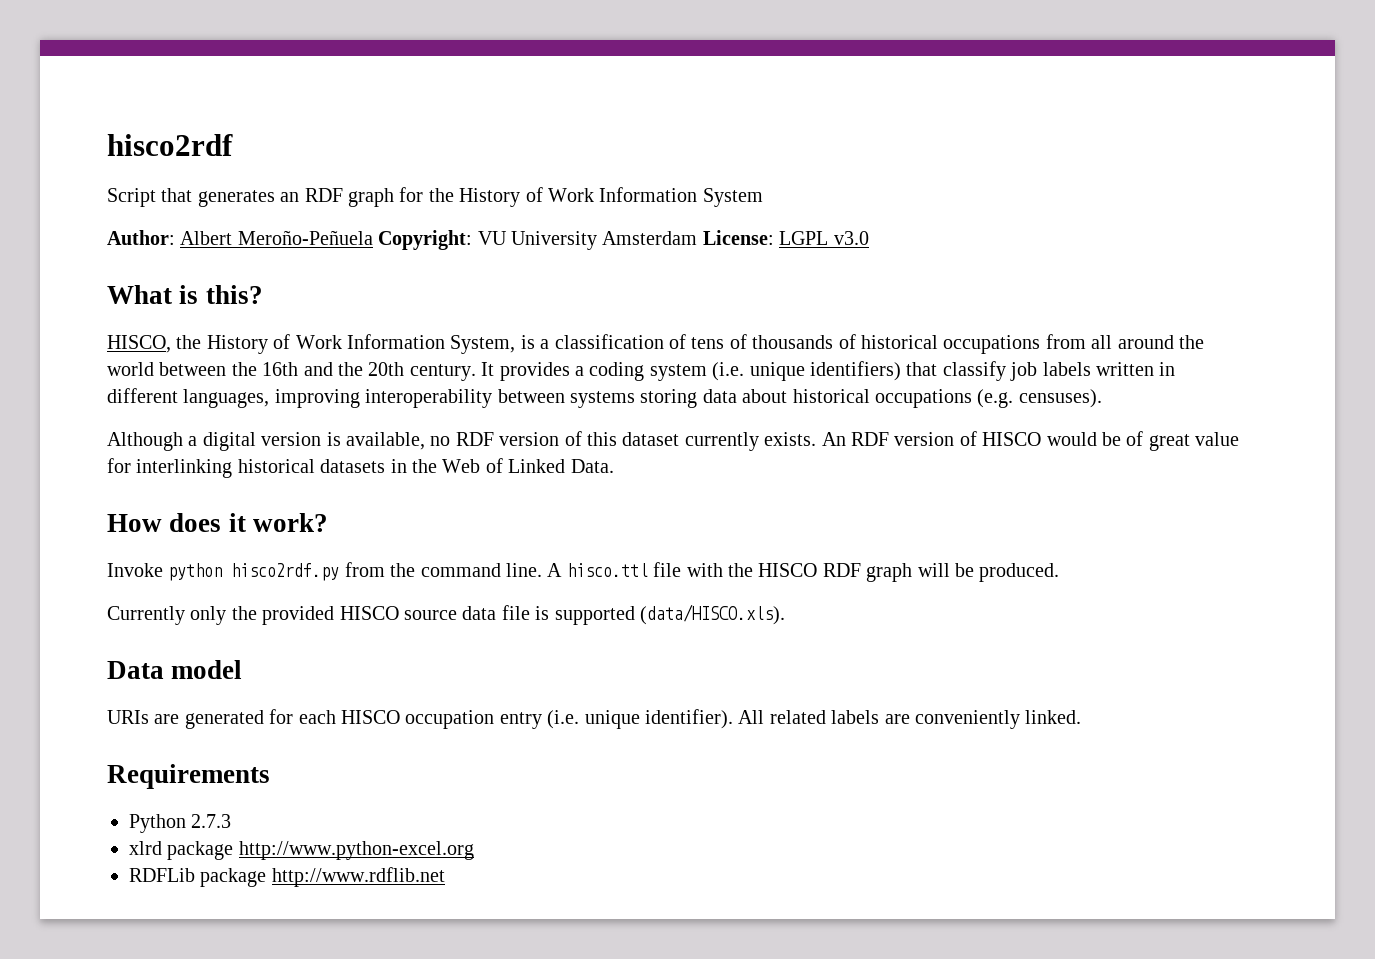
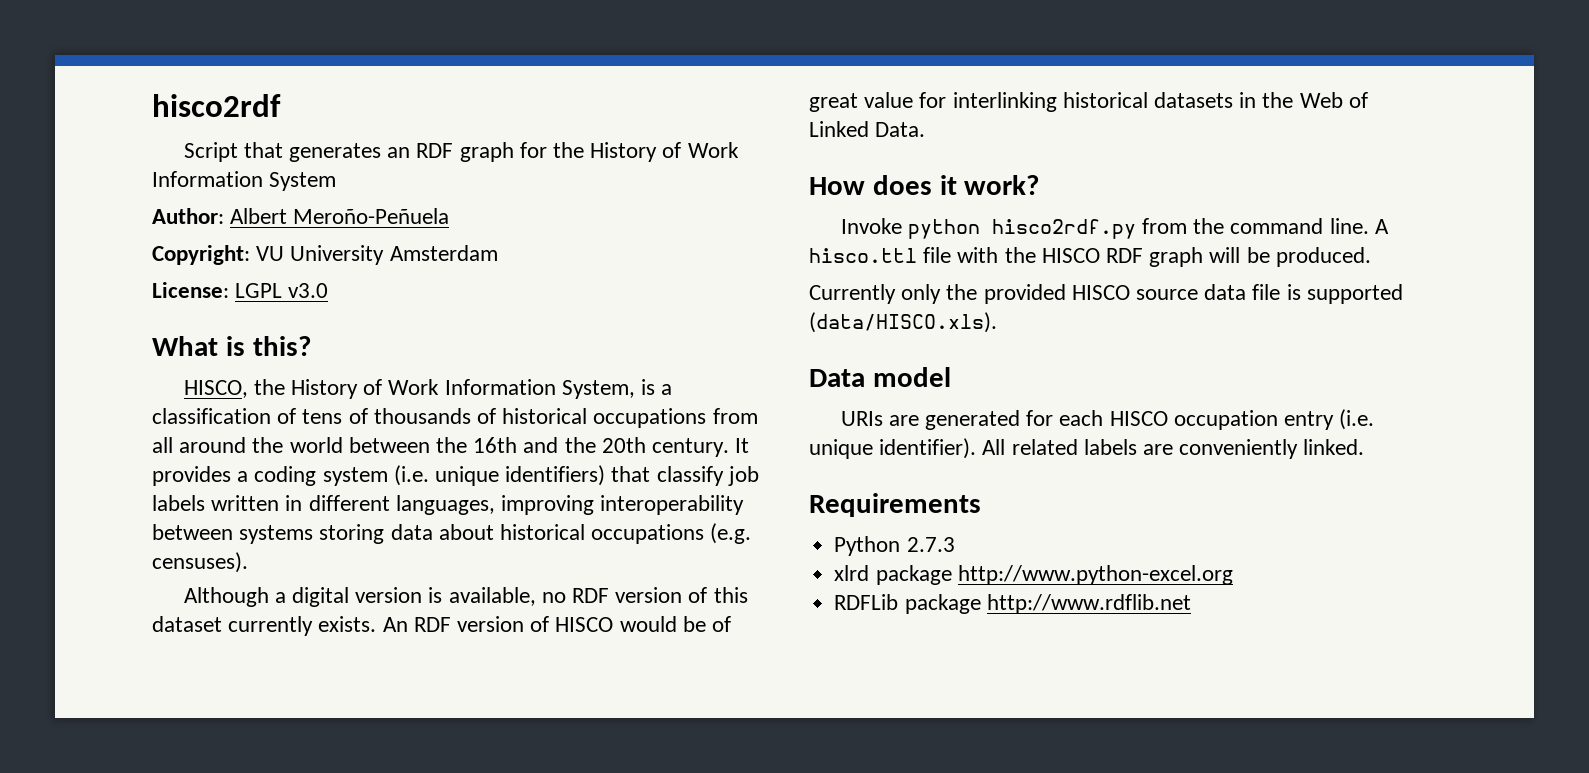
- Author: Albert Meroño-Peñuela Copyright: VU University Amsterdam License: LGPL v3.0
+ Author: Albert Meroño-Peñuela
+ Copyright: VU University Amsterdam
+ License: LGPL v3.0

